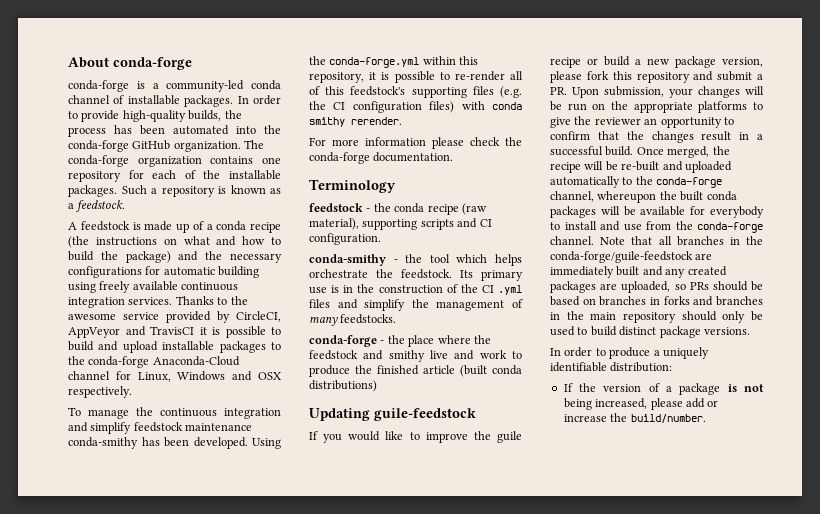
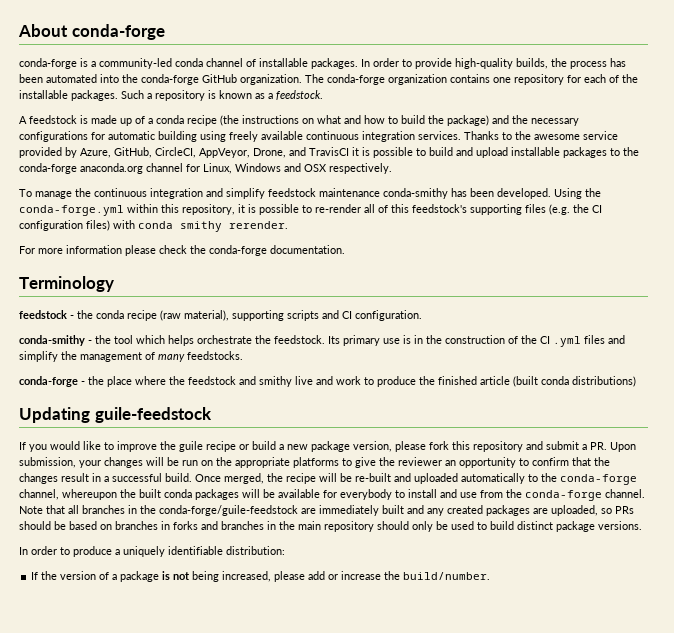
- Thanks to the awesome service provided by CircleCI, AppVeyor and TravisCI it is possible to build and upload installable packages to the conda-forge Anaconda-Cloud channel for Linux, Windows and OSX respectively.
+ Thanks to the awesome service provided by Azure, GitHub, CircleCI, AppVeyor, Drone, and TravisCI it is possible to build and upload installable packages to the conda-forge anaconda.org channel for Linux, Windows and OSX respectively.

